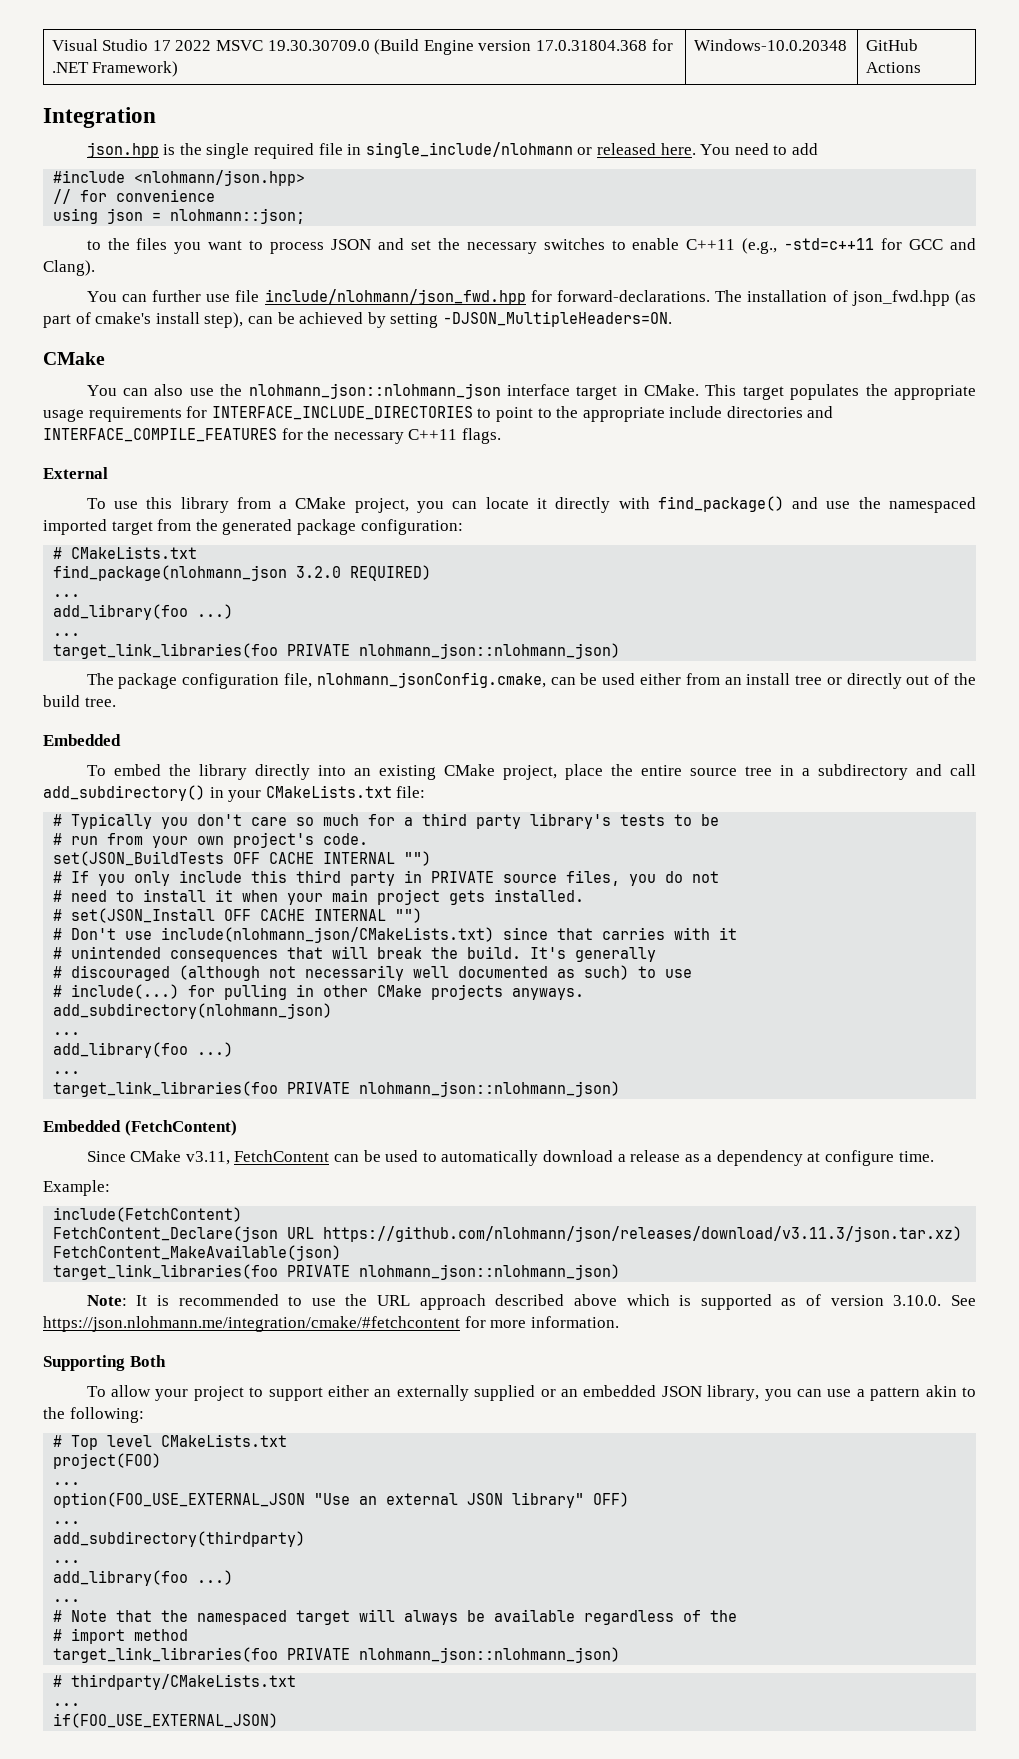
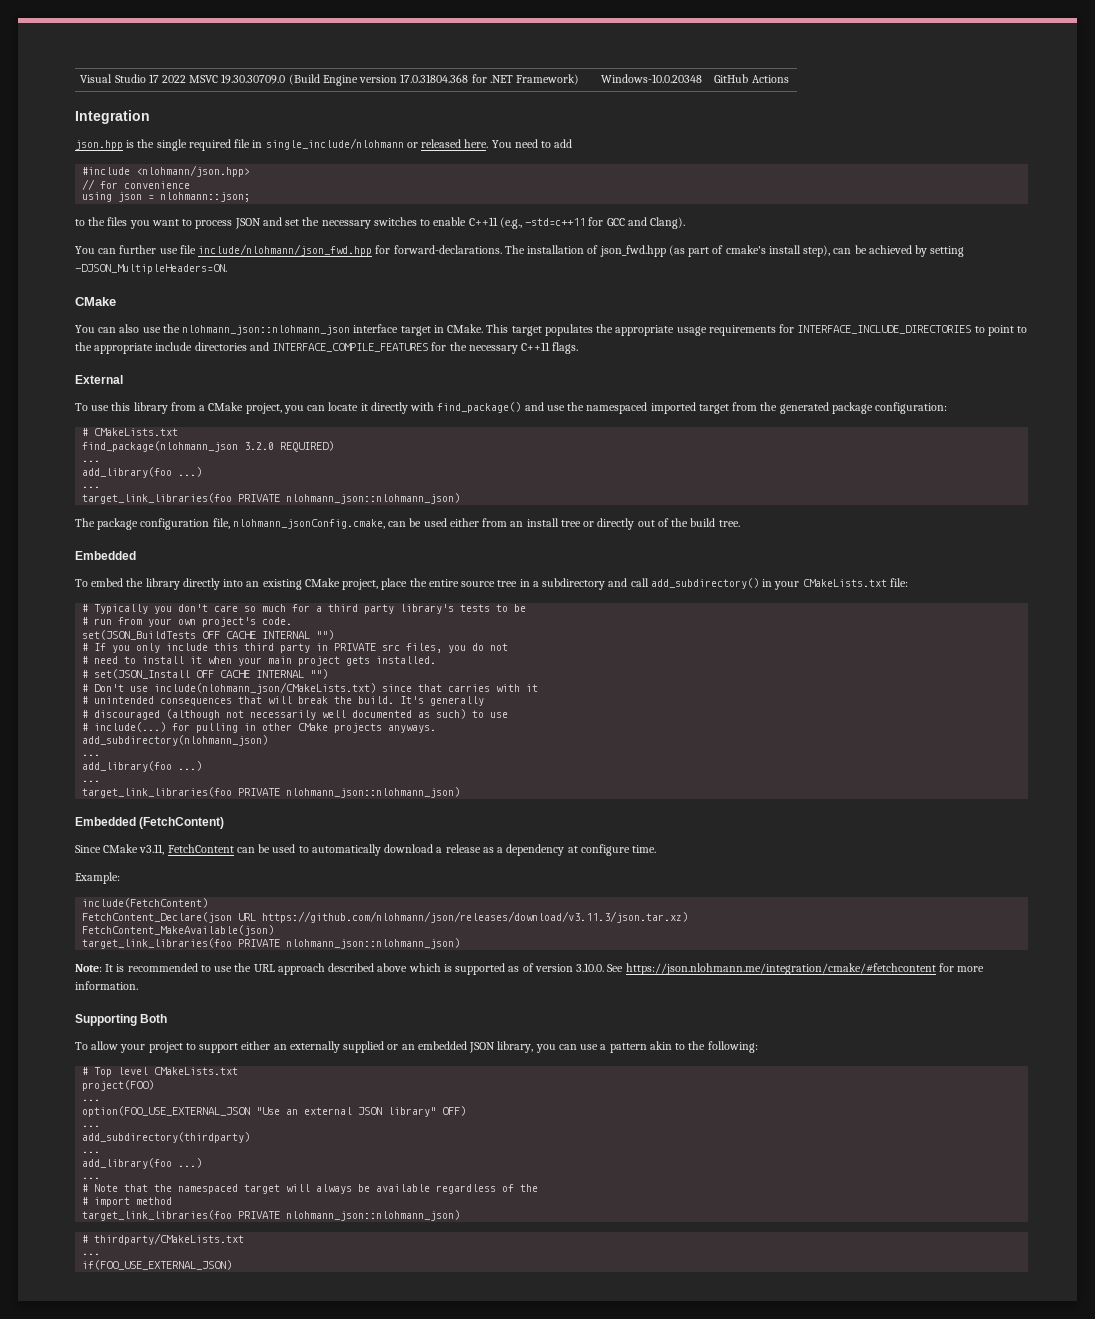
- # If you only include this third party in PRIVATE source files, you do not
+ # If you only include this third party in PRIVATE src files, you do not

